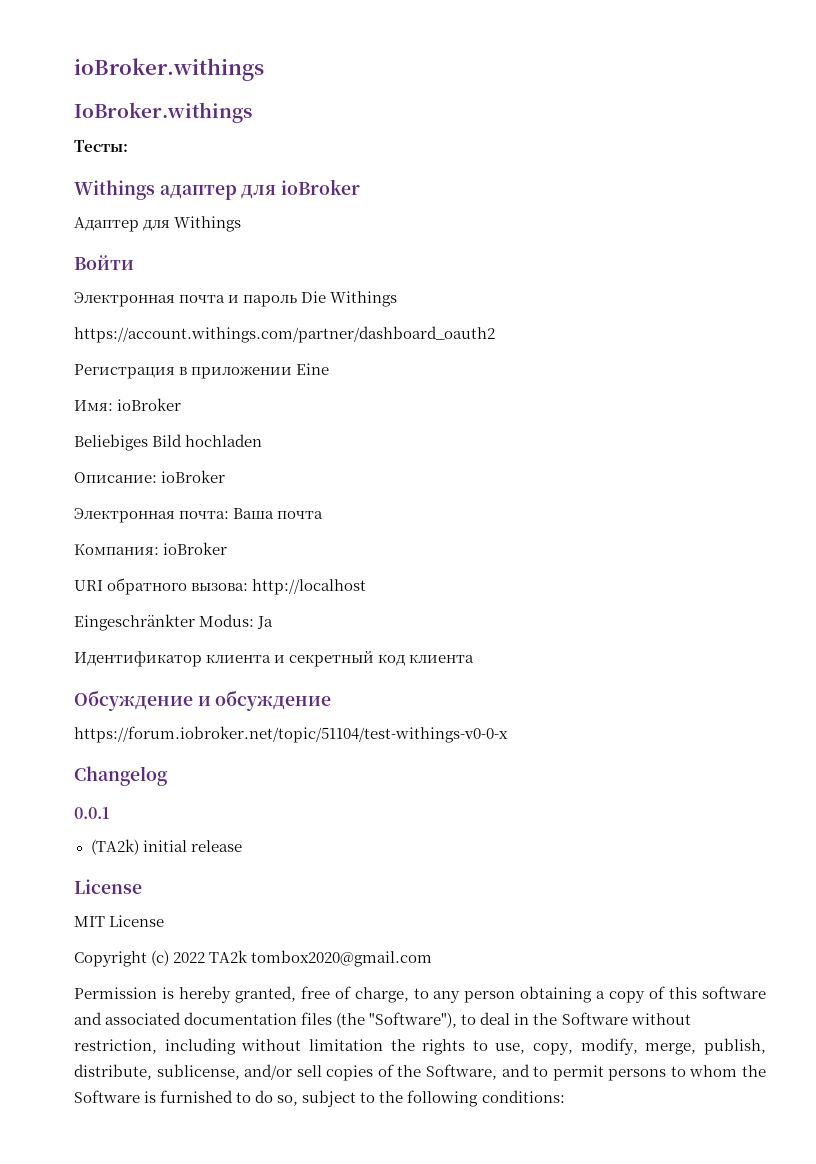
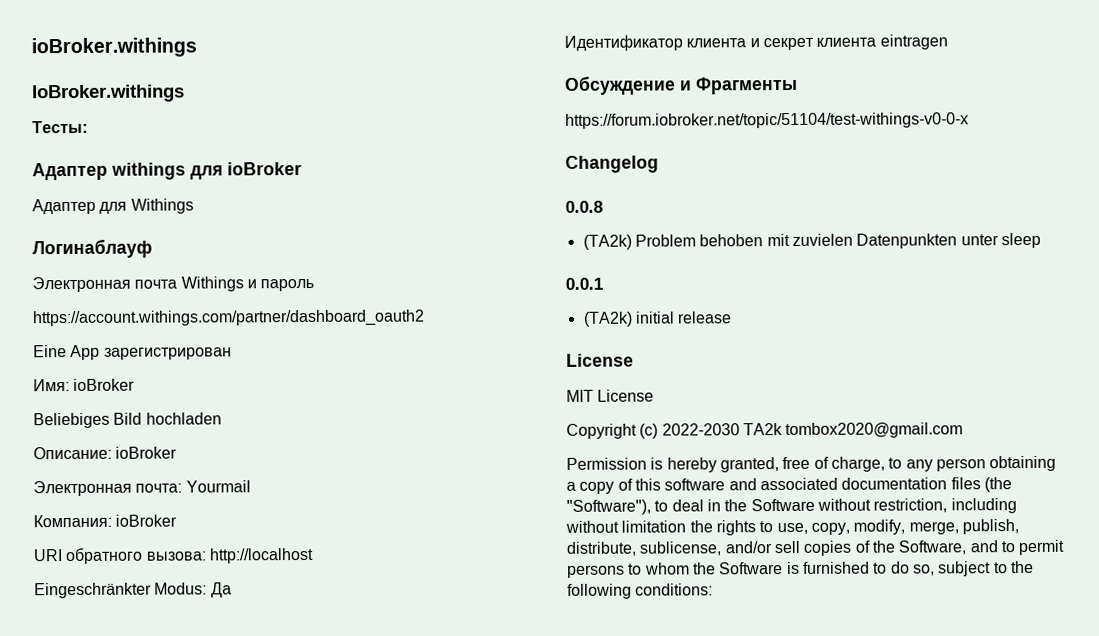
- Withings адаптер для ioBroker
+ Адаптер withings для ioBroker
- Войти
+ Логинаблауф
- Электронная почта и пароль Die Withings
+ Электронная почта Withings и пароль
- Регистрация в приложении Eine
+ Eine App зарегистрирован
- Электронная почта: Ваша почта
+ Электронная почта: Yourmail
- Eingeschränkter Modus: Ja
+ Eingeschränkter Modus: Да
- Идентификатор клиента и секретный код клиента
+ Идентификатор клиента и секрет клиента eintragen
- Обсуждение и обсуждение
+ Обсуждение и Фрагменты
+ 0.0.8
+ (TA2k) Problem behoben mit zuvielen Datenpunkten unter sleep
- Copyright (c) 2022 TA2k tombox2020@gmail.com
+ Copyright (c) 2022-2030 TA2k tombox2020@gmail.com

